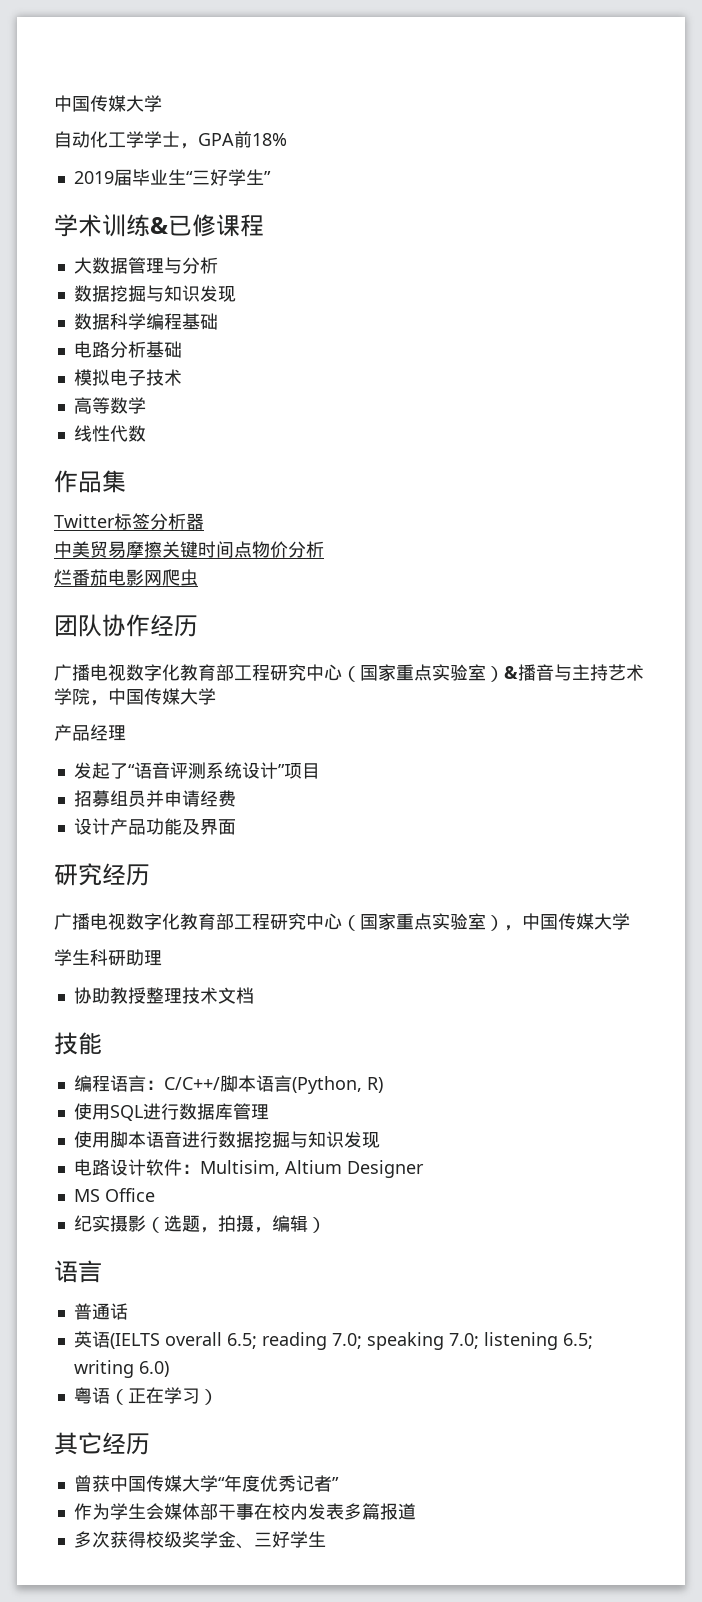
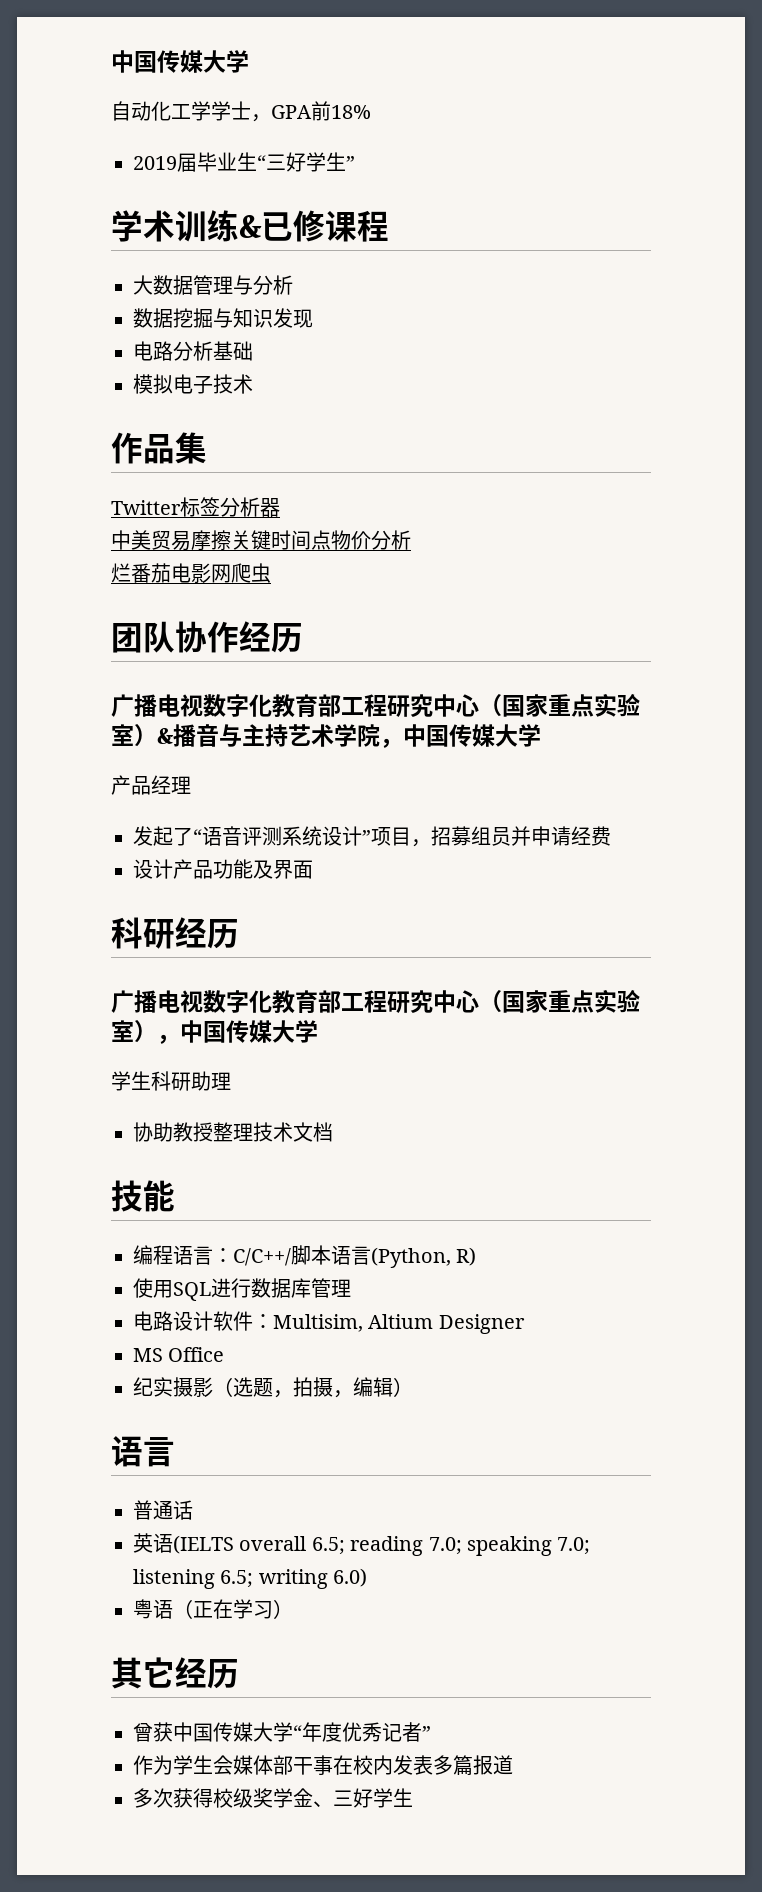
- 数据科学编程基础
- 高等数学
- 线性代数
- 发起了“语音评测系统设计”项目
- 招募组员并申请经费
+ 发起了“语音评测系统设计”项目，招募组员并申请经费
- 研究经历
+ 科研经历
- 使用脚本语音进行数据挖掘与知识发现

